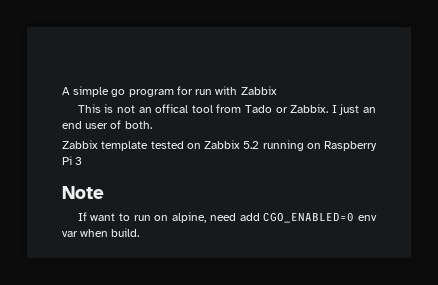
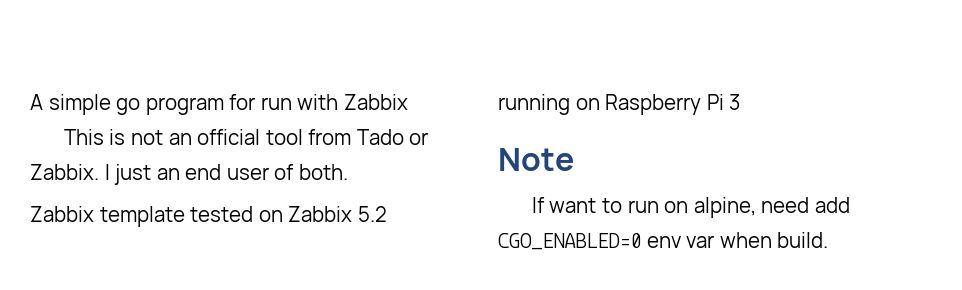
- This is not an offical tool from Tado or Zabbix.
+ This is not an official tool from Tado or Zabbix.

